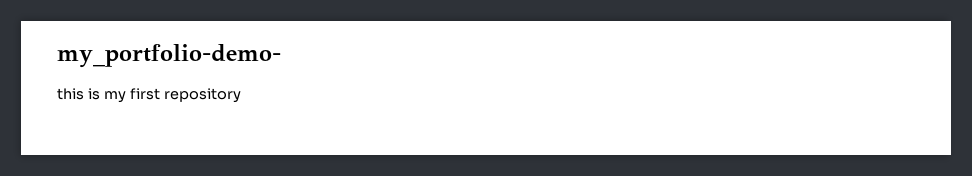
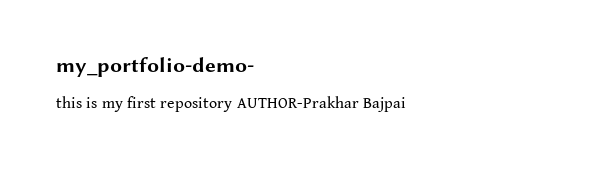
- this is my first repository
+ this is my first repository AUTHOR-Prakhar Bajpai

